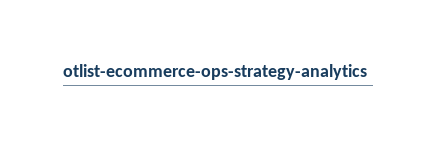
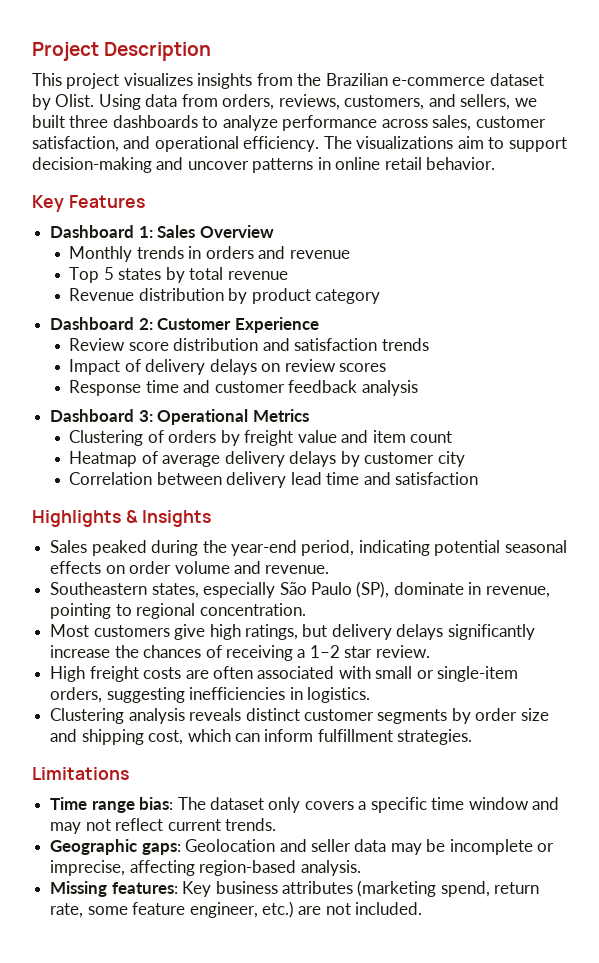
- otlist-ecommerce-ops-strategy-analytics
+ Project Description
+ This project visualizes insights from the Brazilian e-commerce dataset by Olist. Using data from orders, reviews, customers, and sellers, we built three dashboards to analyze performance across sales, customer satisfaction, and operational efficiency. The visualizations aim to support decision-making and uncover patterns in online retail behavior.
+ Key Features
+ Dashboard 1: Sales Overview
+ Monthly trends in orders and revenue
+ Top 5 states by total revenue
+ Revenue distribution by product category
+ Dashboard 2: Customer Experience
+ Review score distribution and satisfaction trends
+ Impact of delivery delays on review scores
+ Response time and customer feedback analysis
+ Dashboard 3: Operational Metrics
+ Clustering of orders by freight value and item count
+ Heatmap of average delivery delays by customer city
+ Correlation between delivery lead time and satisfaction
+ Highlights & Insights
+ Sales peaked during the year-end period, indicating potential seasonal effects on order volume and revenue.
+ Southeastern states, especially São Paulo (SP), dominate in revenue, pointing to regional concentration.
+ Most customers give high ratings, but delivery delays significantly increase the chances of receiving a 1–2 star review.
+ High freight costs are often associated with small or single-item orders, suggesting inefficiencies in logistics.
+ Clustering analysis reveals distinct customer segments by order size and shipping cost, which can inform fulfillment strategies.
+ Limitations
+ Time range bias: The dataset only covers a specific time window and may not reflect current trends.
+ Geographic gaps: Geolocation and seller data may be incomplete or imprecise, affecting region-based analysis.
+ Missing features: Key business attributes (marketing spend, return rate, some feature engineer, etc.) are not included.

